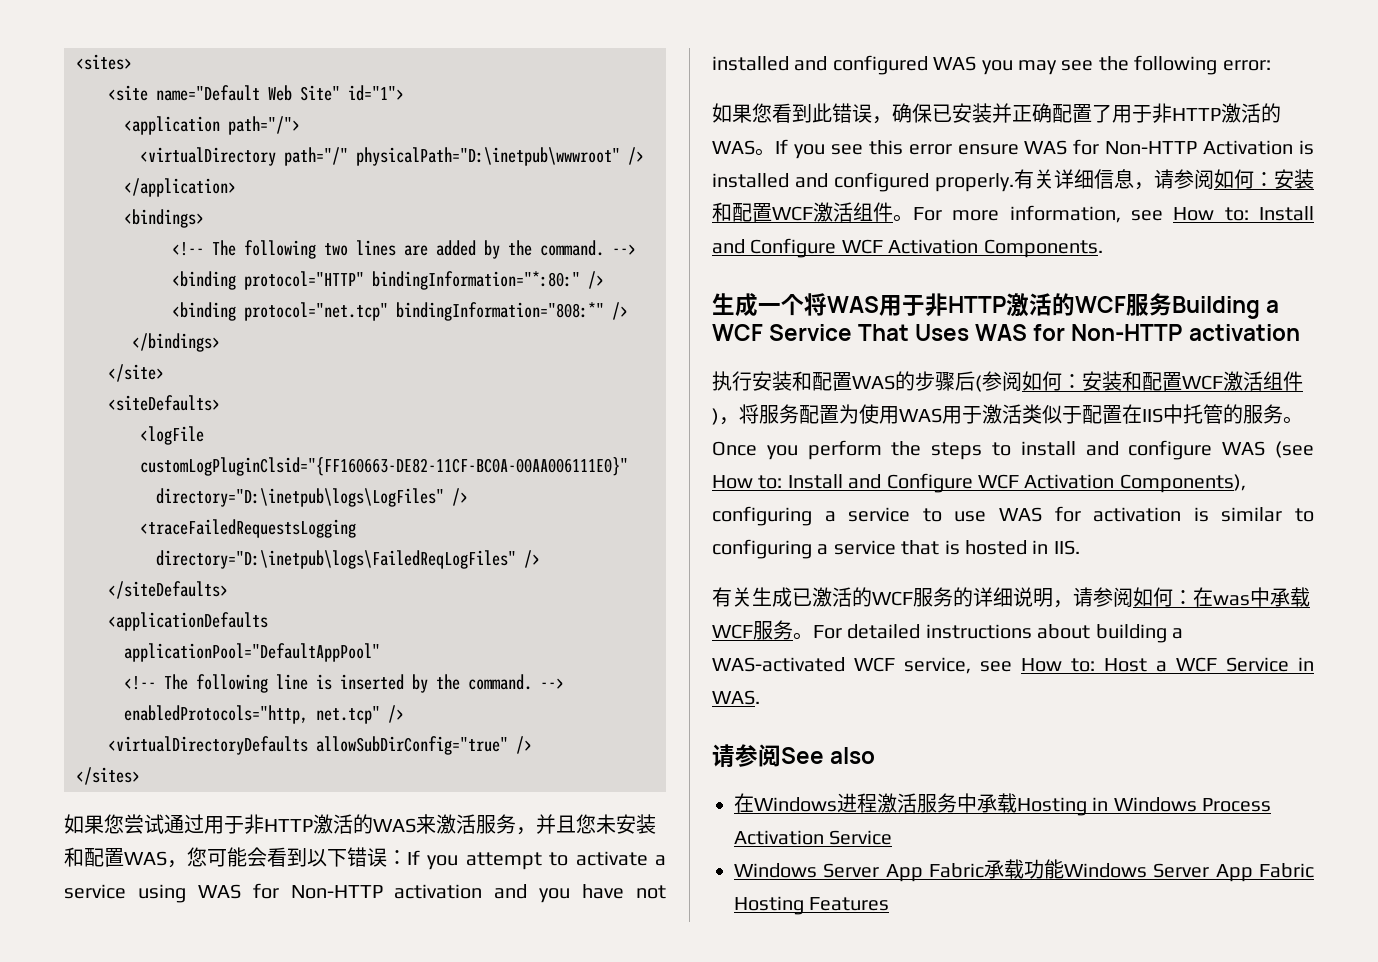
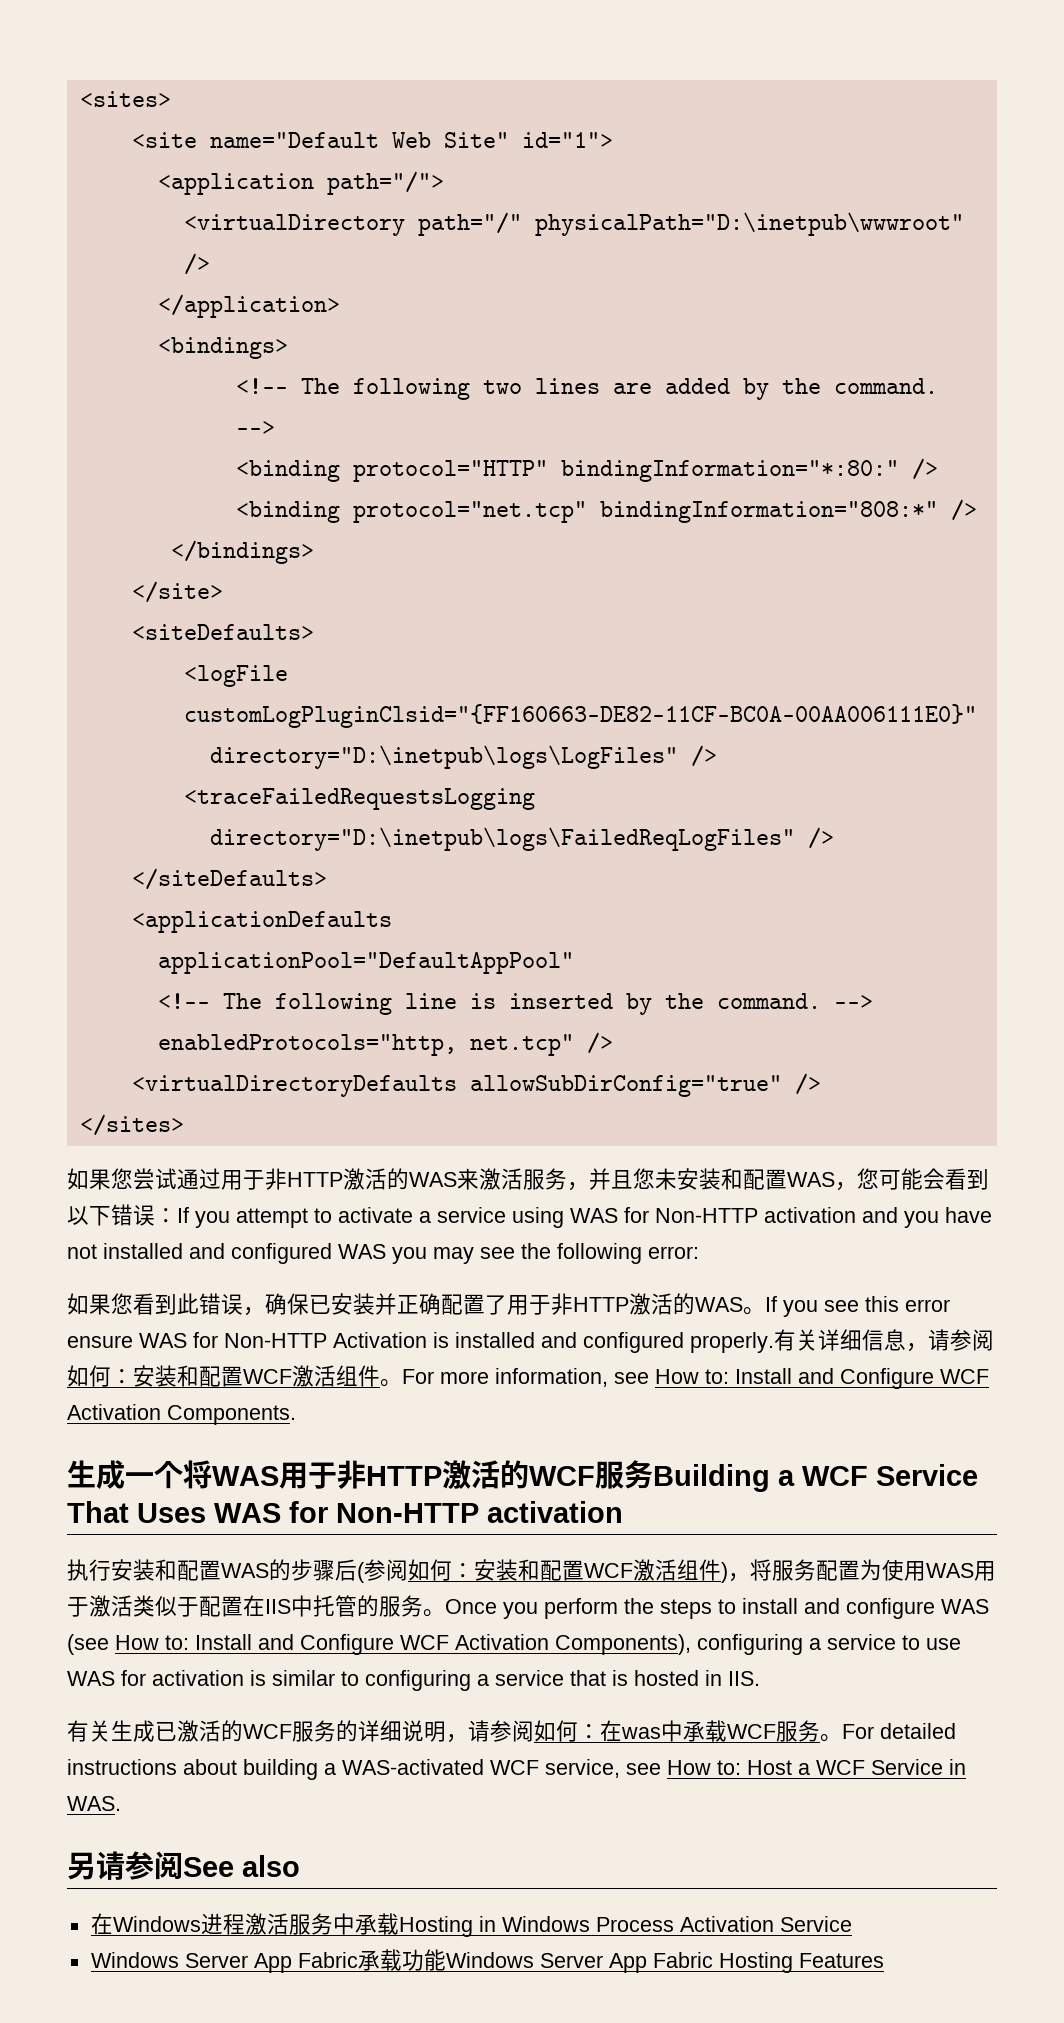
- 请参阅See also
+ 另请参阅See also

